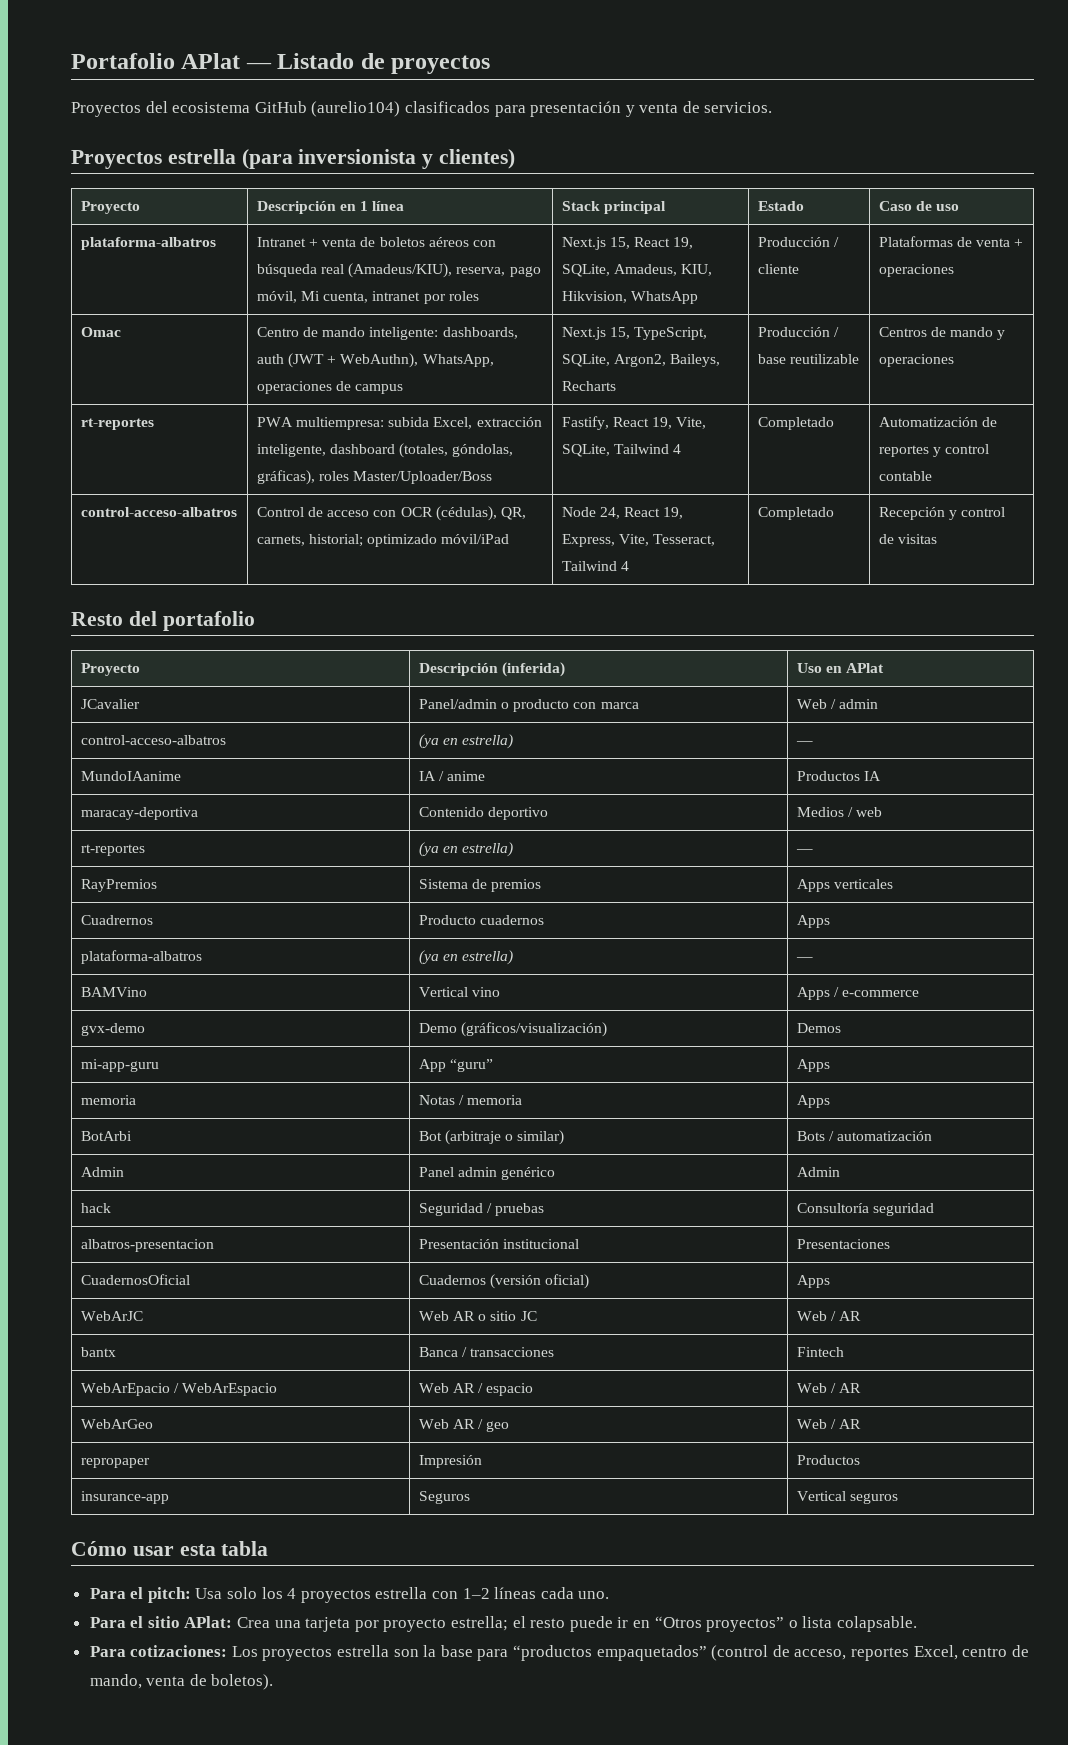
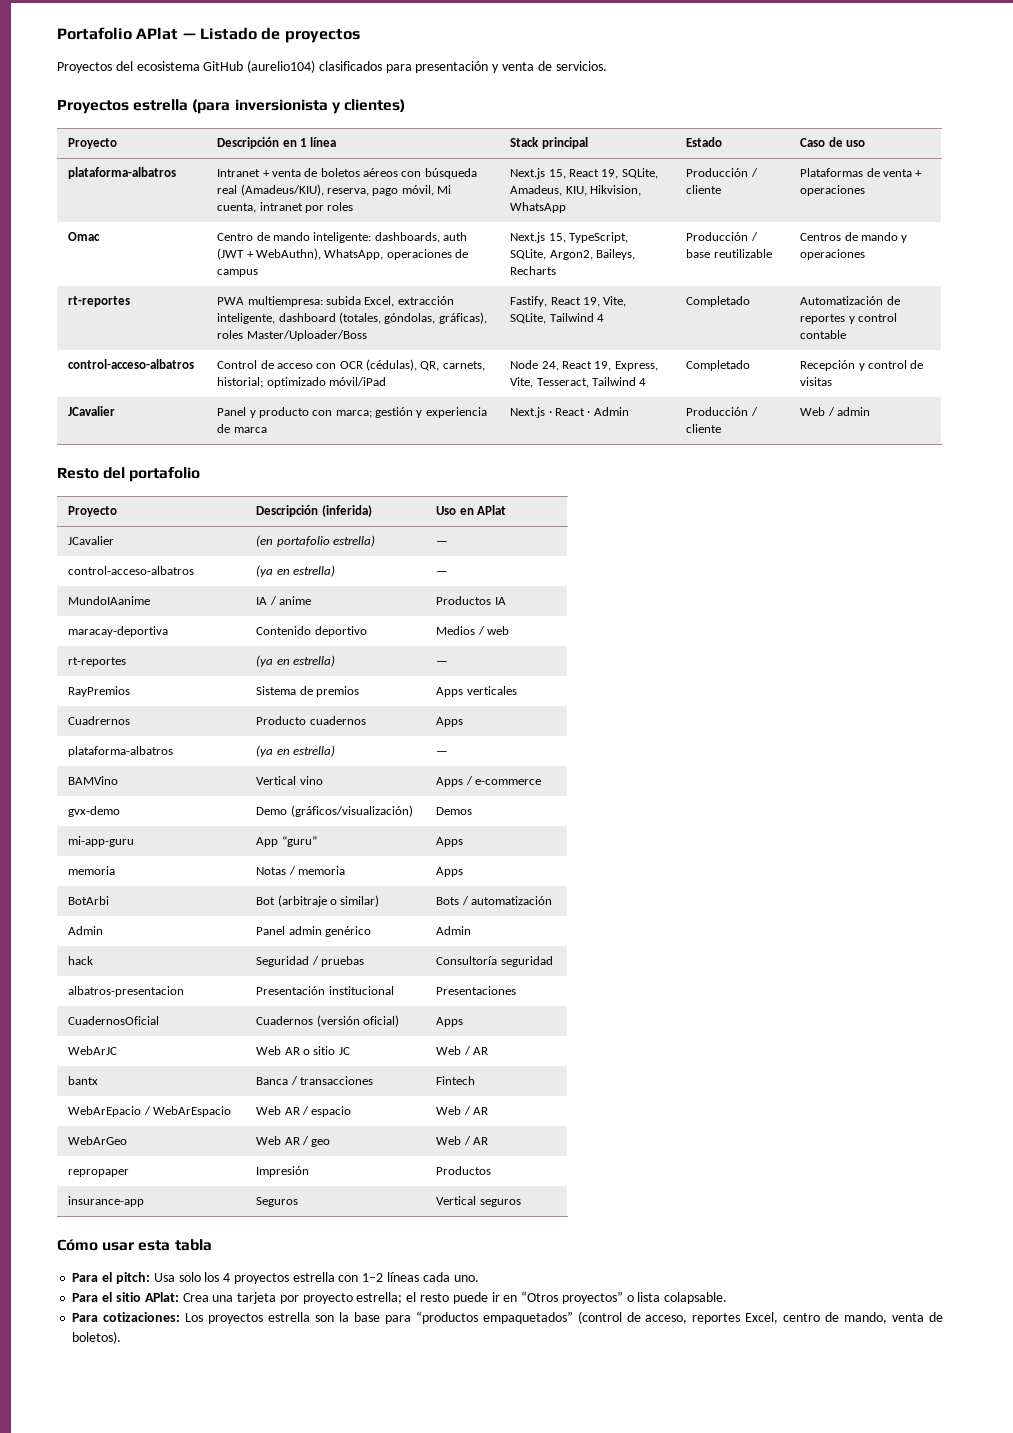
+ JCavalier | Panel y producto con marca; gestión y experiencia de marca | Next.js · React · Admin | Producción / cliente | Web / admin
- JCavalier | Panel/admin o producto con marca | Web / admin
+ JCavalier | (en portafolio estrella) | —

